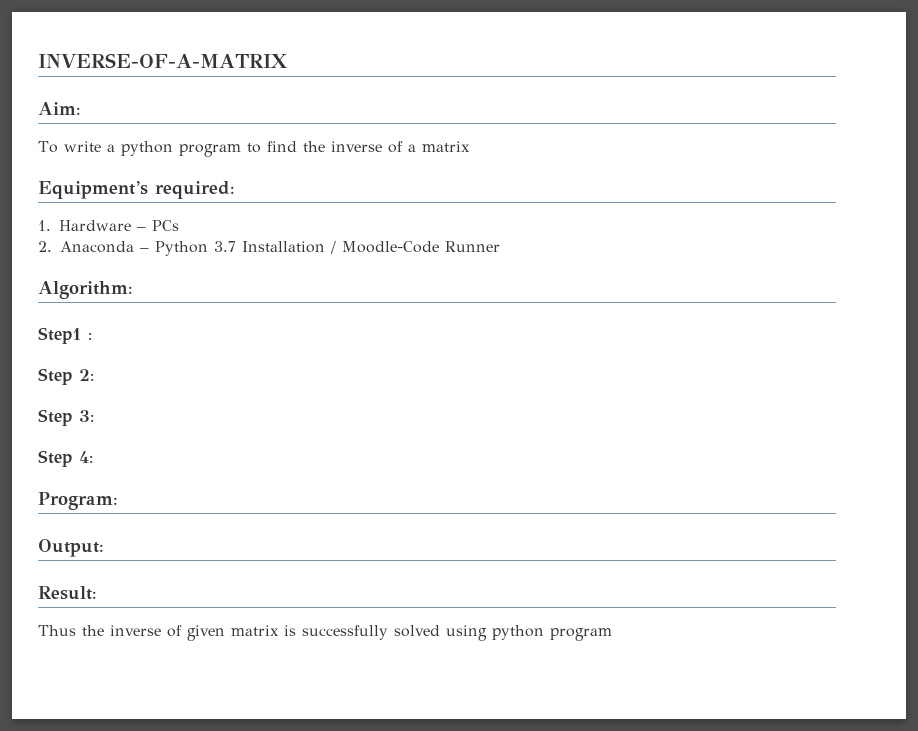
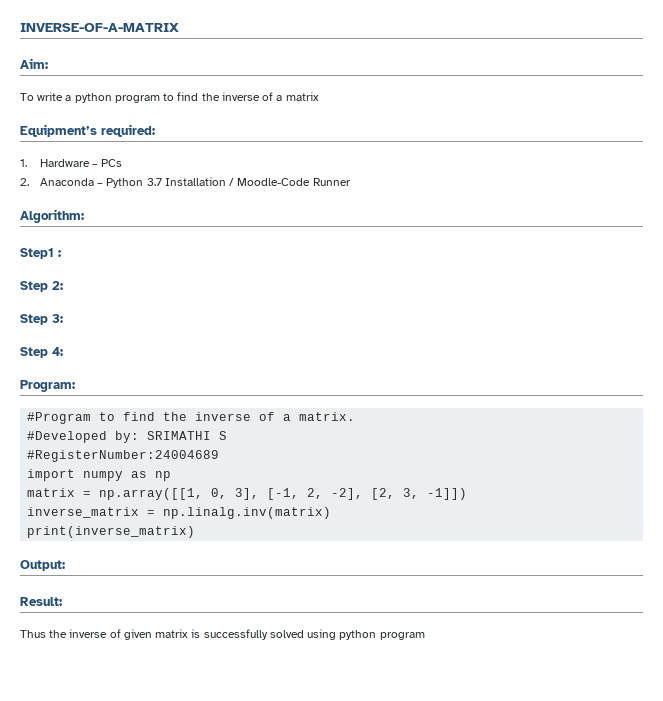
+ #Program to find the inverse of a matrix.
+ #Developed by: SRIMATHI S
+ #RegisterNumber:24004689
+ import numpy as np
+ matrix = np.array([[1, 0, 3], [-1, 2, -2], [2, 3, -1]])
+ inverse_matrix = np.linalg.inv(matrix)
+ print(inverse_matrix)

